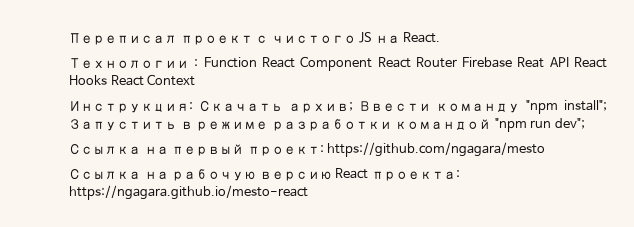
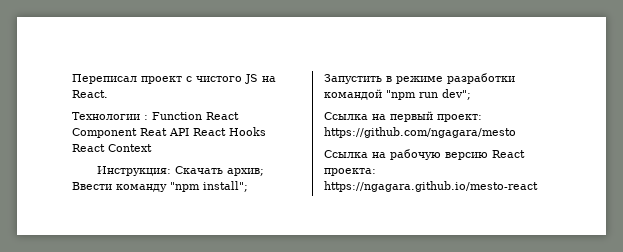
- Технологии : Function React Component React Router Firebase Reat API React Hooks React Context
+ Технологии : Function React Component Reat API React Hooks React Context

